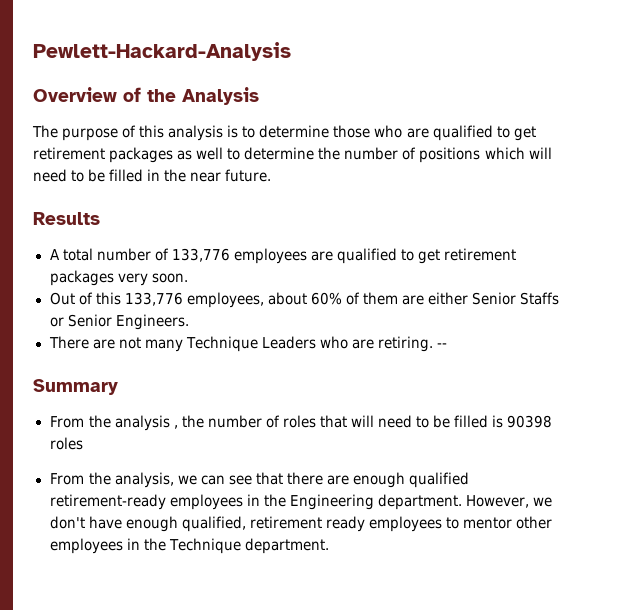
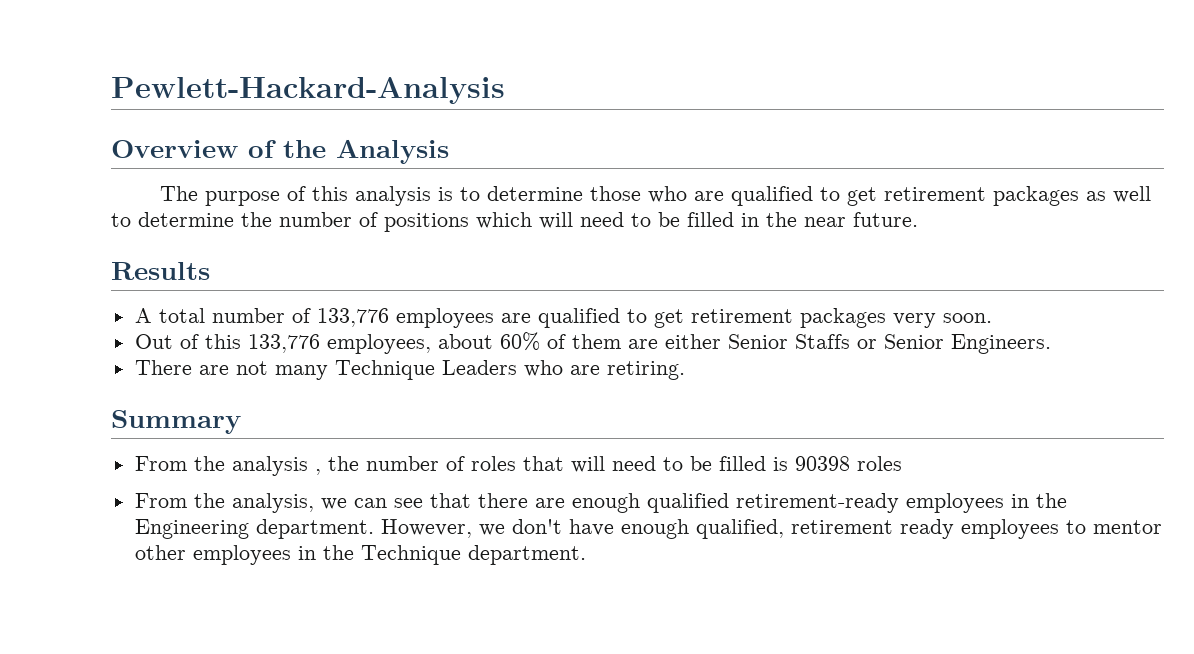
- --

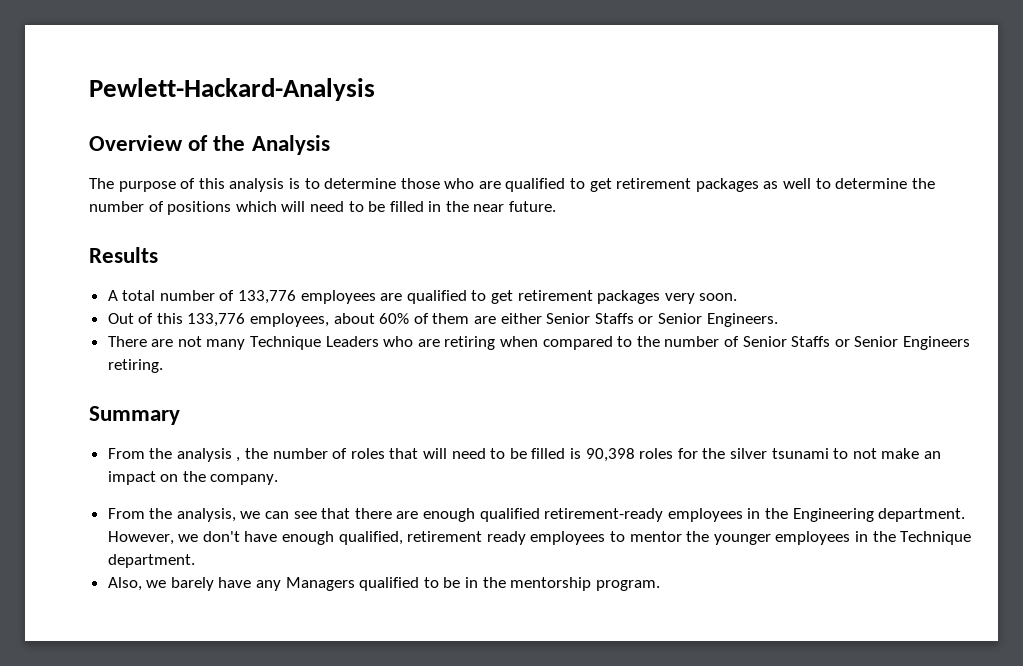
- There are not many Technique Leaders who are retiring.
+ There are not many Technique Leaders who are retiring when compared to the number of Senior Staffs or Senior Engineers retiring.
- From the analysis , the number of roles that will need to be filled is 90398 roles
+ From the analysis , the number of roles that will need to be filled is 90,398 roles for the silver tsunami to not make an impact on the company.
- However, we don't have enough qualified, retirement ready employees to mentor other employees in the Technique department.
+ However, we don't have enough qualified, retirement ready employees to mentor the younger employees in the Technique department.
+ Also, we barely have any Managers qualified to be in the mentorship program.

